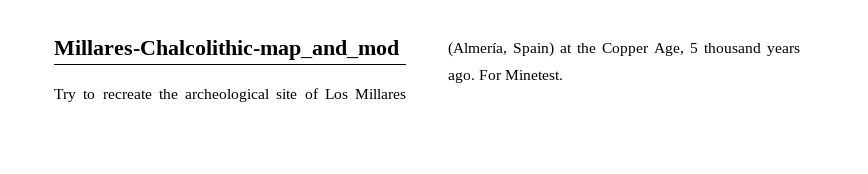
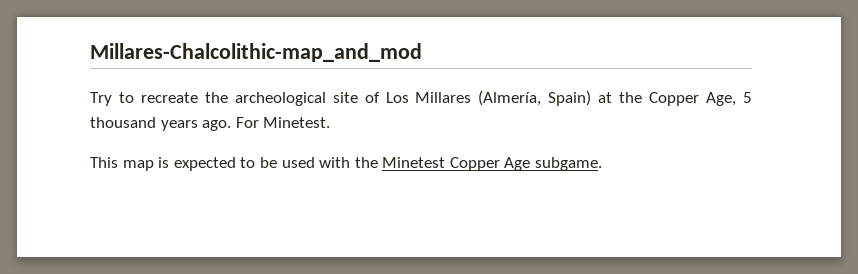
+ This map is expected to be used with the Minetest Copper Age subgame.

